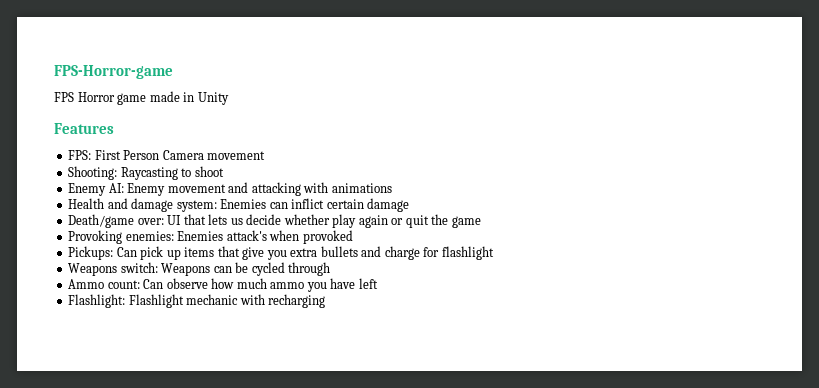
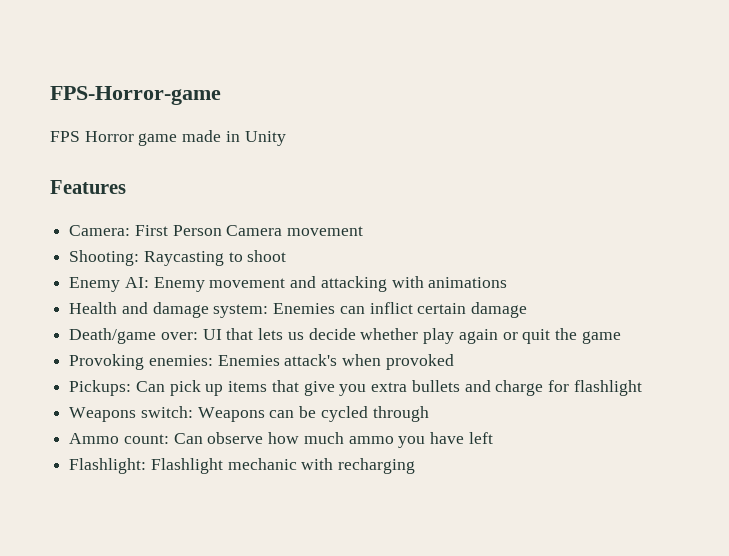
- FPS: First Person Camera movement
+ Camera: First Person Camera movement

